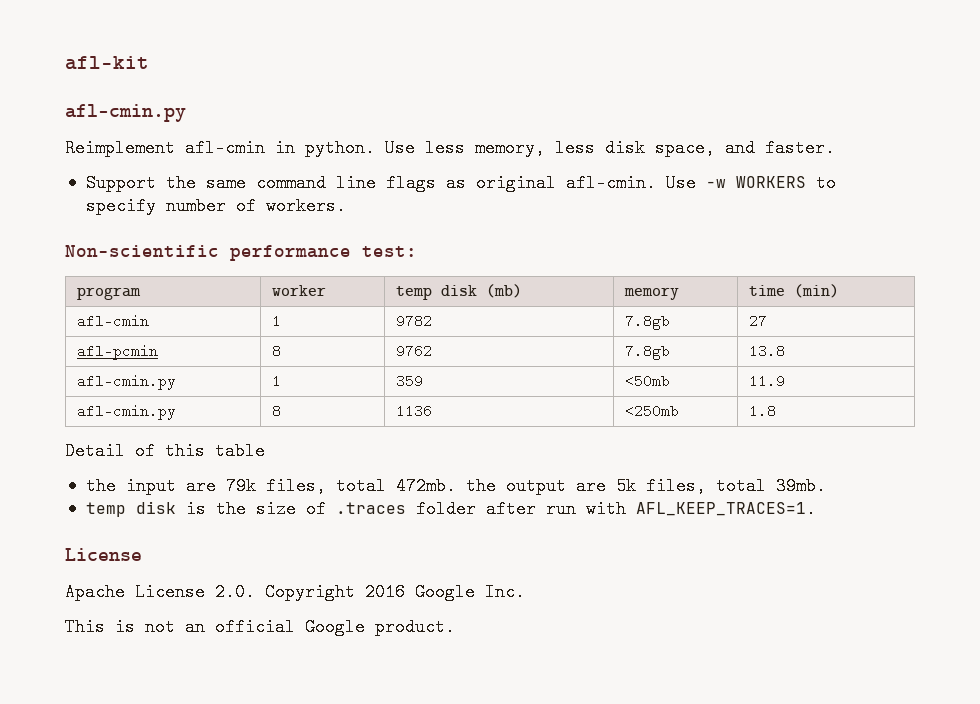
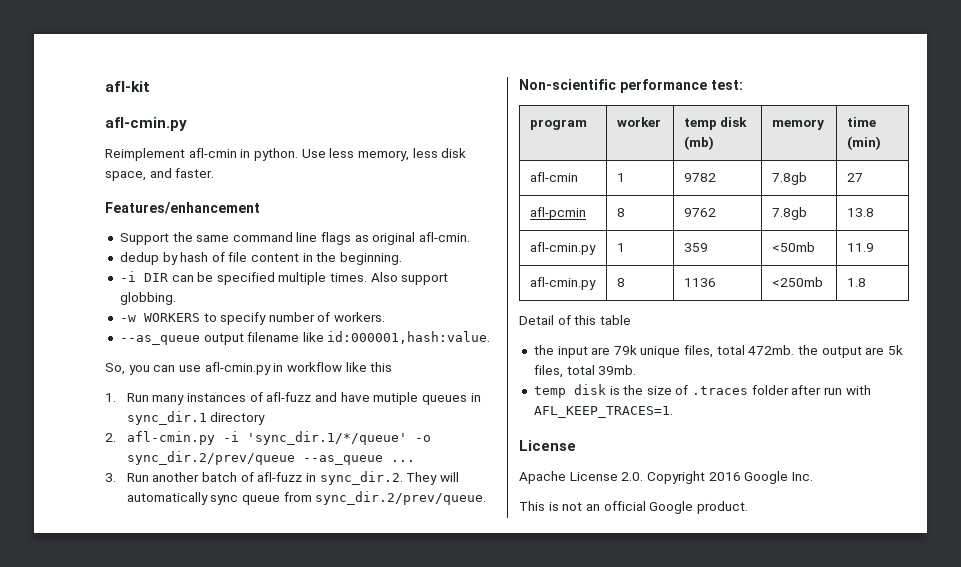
+ Features/enhancement
- Support the same command line flags as original afl-cmin. Use -w WORKERS to specify number of workers.
+ Support the same command line flags as original afl-cmin.
+ dedup by hash of file content in the beginning.
+ -i DIR can be specified multiple times. Also support globbing.
+ -w WORKERS to specify number of workers.
+ --as_queue output filename like id:000001,hash:value.
+ So, you can use afl-cmin.py in workflow like this
+ 1. Run many instances of afl-fuzz and have mutiple queues in sync_dir.1 directory
+ 2. afl-cmin.py -i 'sync_dir.1/*/queue' -o sync_dir.2/prev/queue --as_queue ...
+ 3. Run another batch of afl-fuzz in sync_dir.2. They will automatically sync queue from sync_dir.2/prev/queue.
- the input are 79k files, total 472mb. the output are 5k files, total 39mb.
+ the input are 79k unique files, total 472mb. the output are 5k files, total 39mb.

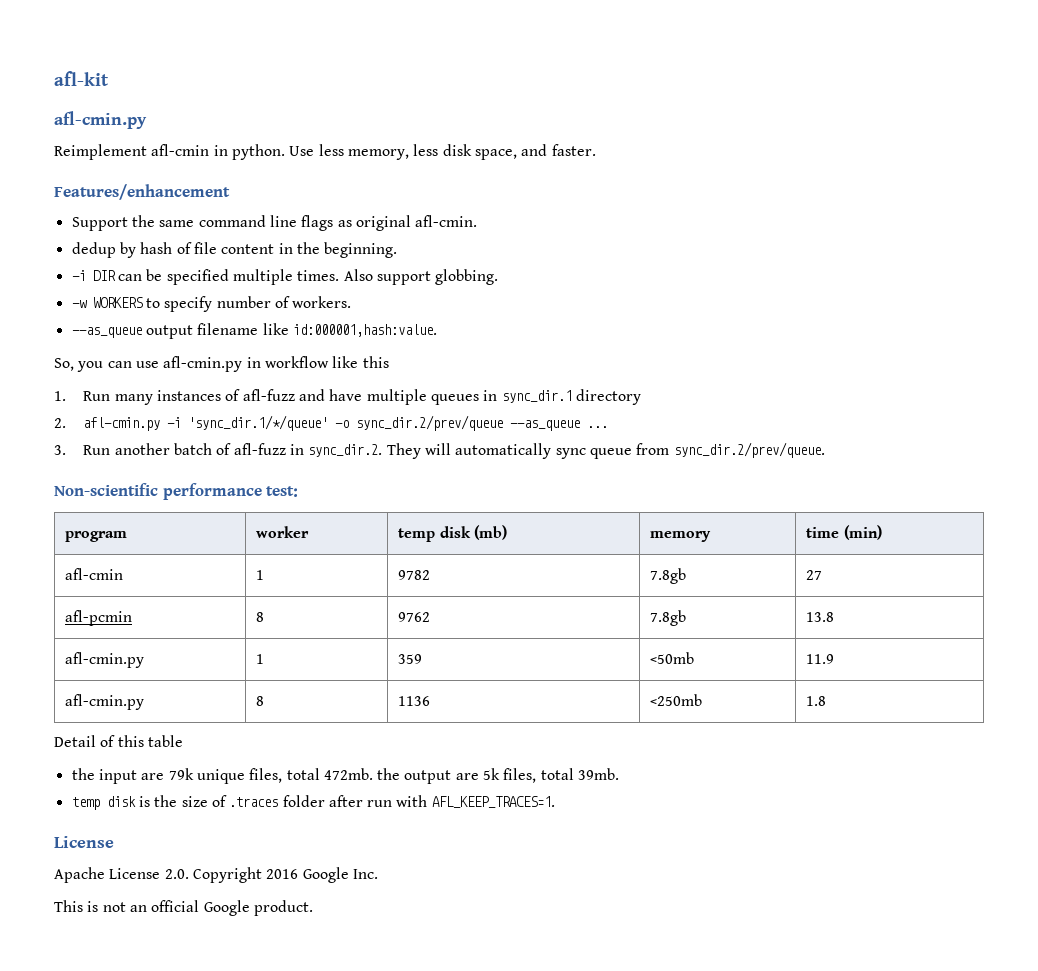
- 1. Run many instances of afl-fuzz and have mutiple queues in sync_dir.1 directory
+ 1. Run many instances of afl-fuzz and have multiple queues in sync_dir.1 directory

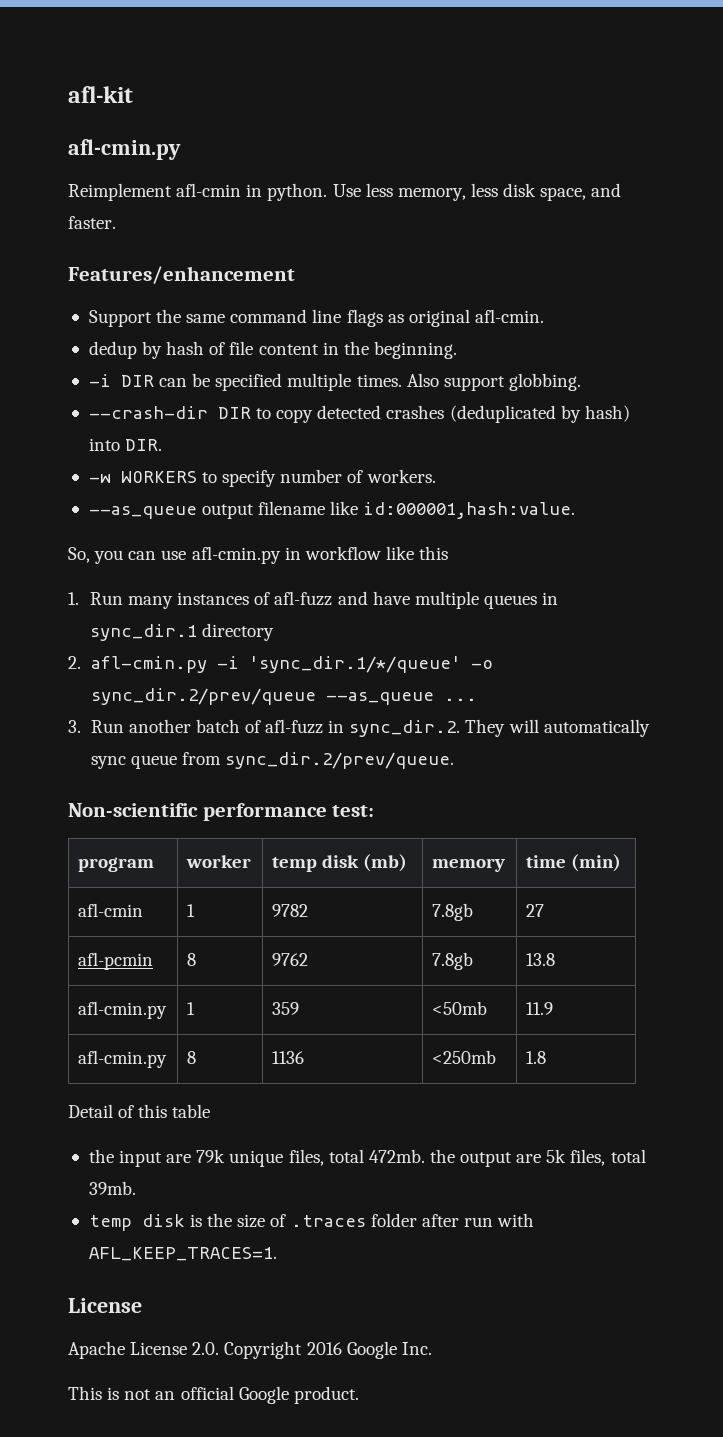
+ --crash-dir DIR to copy detected crashes (deduplicated by hash) into DIR.

